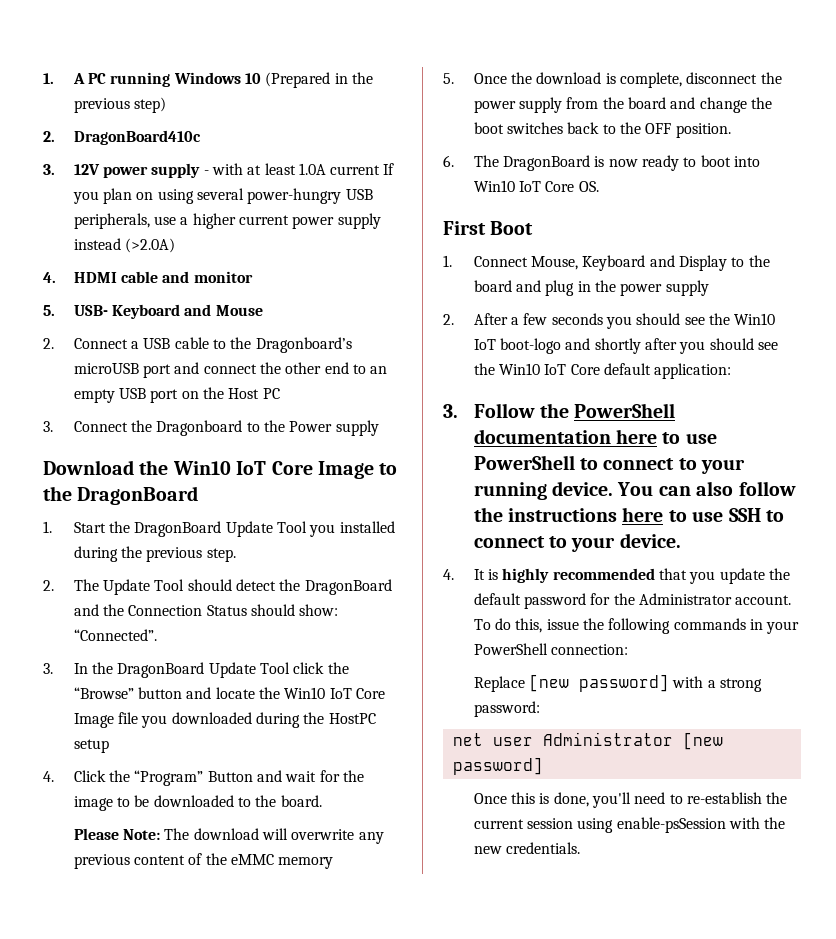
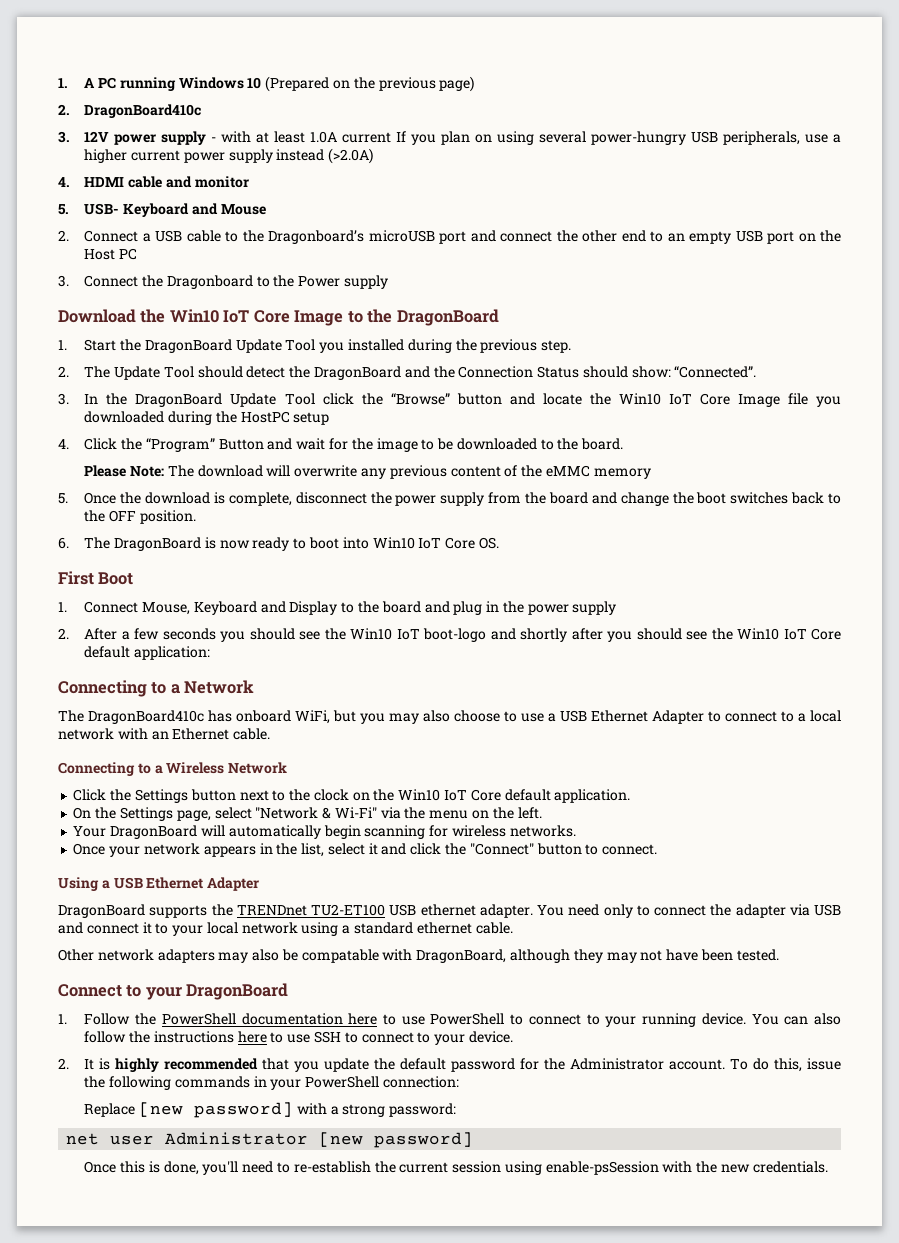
- 1. A PC running Windows 10 (Prepared in the previous step)
+ 1. A PC running Windows 10 (Prepared on the previous page)
- 3. Follow the PowerShell documentation here to use PowerShell to connect to your running device.
+ Connecting to a Network
+ The DragonBoard410c has onboard WiFi, but you may also choose to use a USB Ethernet Adapter to connect to a local network with an Ethernet cable.
+ Connecting to a Wireless Network
+ Click the Settings button next to the clock on the Win10 IoT Core default application.
+ On the Settings page, select "Network & Wi-Fi" via the menu on the left.
+ Your DragonBoard will automatically begin scanning for wireless networks.
+ Once your network appears in the list, select it and click the "Connect" button to connect.
+ Using a USB Ethernet Adapter
+ DragonBoard supports the TRENDnet TU2-ET100 USB ethernet adapter. You need only to connect the adapter via USB and connect it to your local network using a standard ethernet cable.
+ Other network adapters may also be compatable with DragonBoard, although they may not have been tested.
+ Connect to your DragonBoard
+ 1. Follow the PowerShell documentation here to use PowerShell to connect to your running device.
- 4. It is highly recommended that you update the default password for the Administrator account.
+ 2. It is highly recommended that you update the default password for the Administrator account.

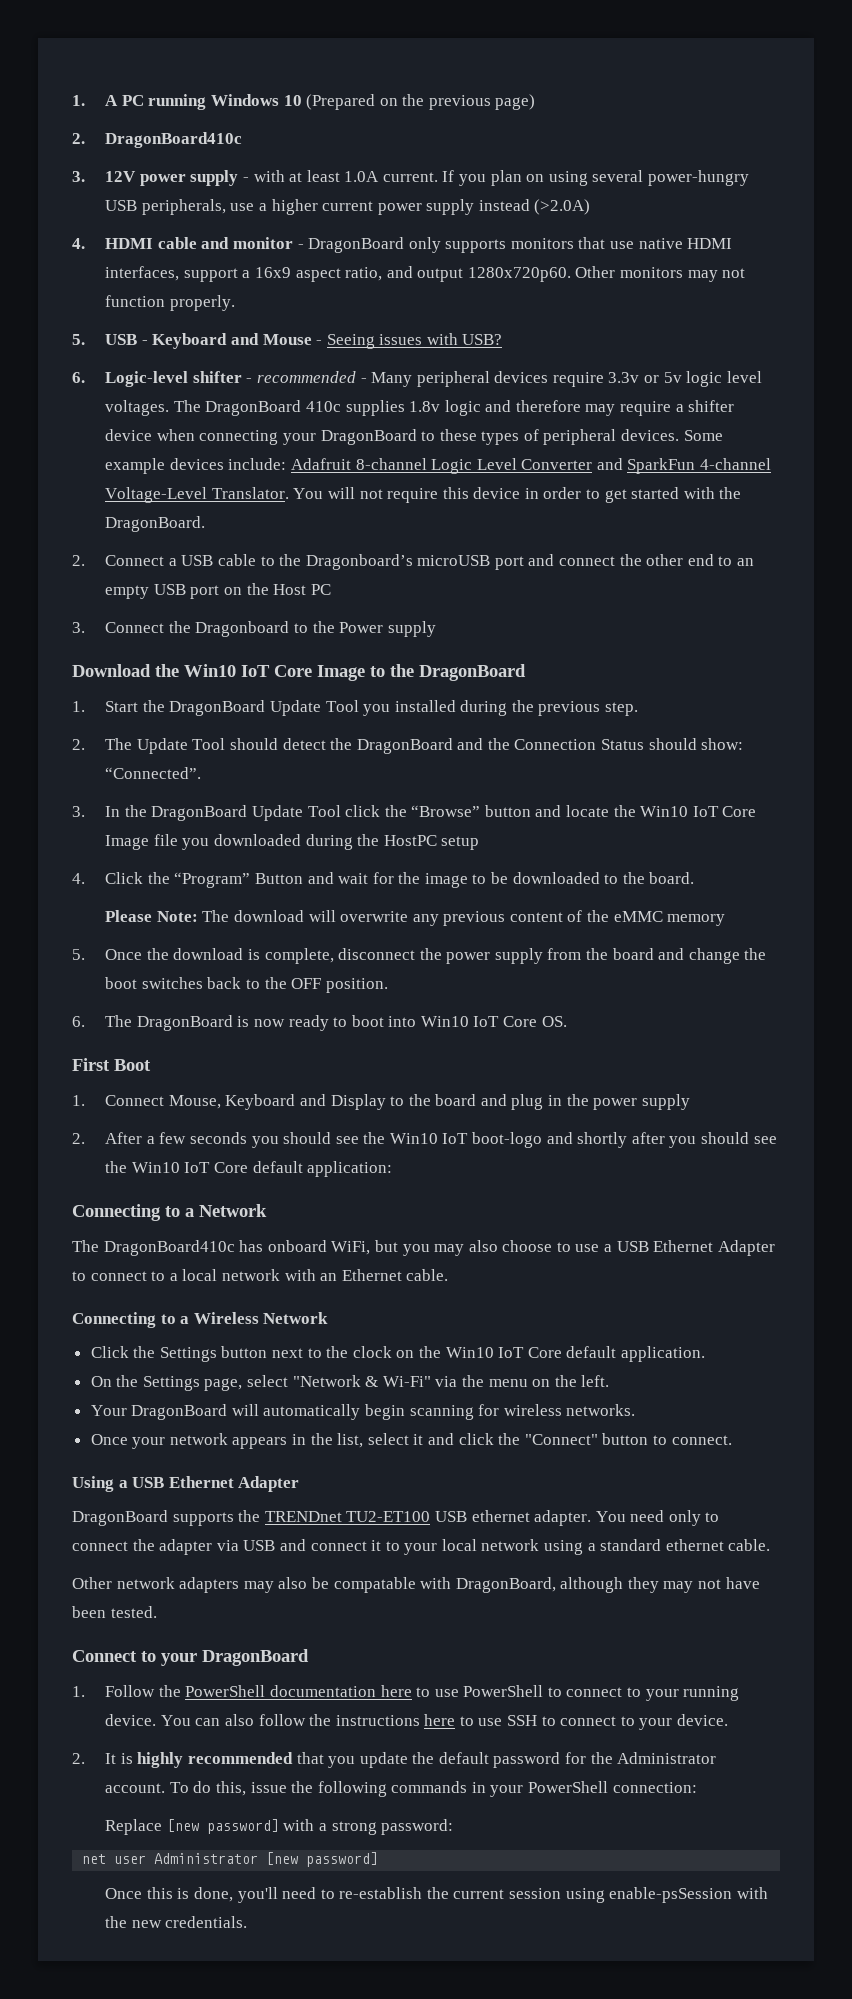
- 3. 12V power supply - with at least 1.0A current If you plan on using several power-hungry USB peripherals, use a higher current power supply instead (>2.0A)
+ 3. 12V power supply - with at least 1.0A current. If you plan on using several power-hungry USB peripherals, use a higher current power supply instead (>2.0A)
- 4. HDMI cable and monitor
- 5. USB- Keyboard and Mouse
+ 4. HDMI cable and monitor - DragonBoard only supports monitors that use native HDMI interfaces, support a 16x9 aspect ratio, and output 1280x720p60. Other monitors may not function properly.
+ 5. USB - Keyboard and Mouse - Seeing issues with USB?
+ 6. Logic-level shifter - recommended - Many peripheral devices require 3.3v or 5v logic level voltages. The DragonBoard 410c supplies 1.8v logic and therefore may require a shifter device when connecting your DragonBoard to these types of peripheral devices. Some example devices include: Adafruit 8-channel Logic Level Converter and SparkFun 4-channel Voltage-Level Translator. You will not require this device in order to get started with the DragonBoard.

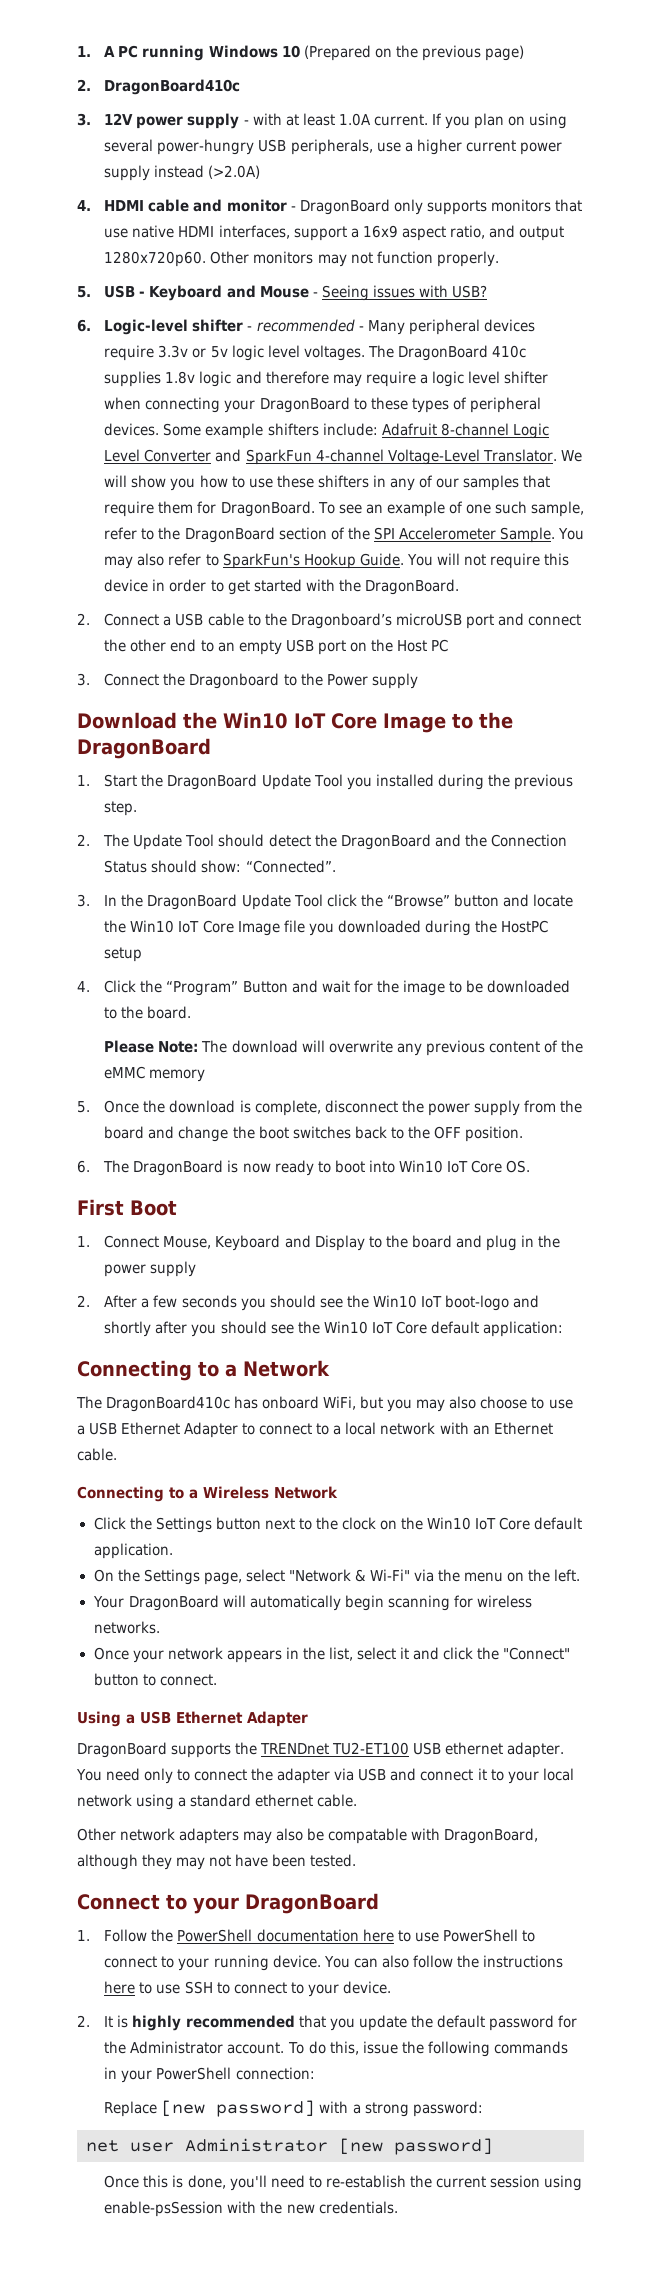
- The DragonBoard 410c supplies 1.8v logic and therefore may require a shifter device when connecting your DragonBoard to these types of peripheral devices.
+ The DragonBoard 410c supplies 1.8v logic and therefore may require a logic level shifter when connecting your DragonBoard to these types of peripheral devices.
- Some example devices include: Adafruit 8-channel Logic Level Converter and SparkFun 4-channel Voltage-Level Translator.
+ Some example shifters include: Adafruit 8-channel Logic Level Converter and SparkFun 4-channel Voltage-Level Translator.
+ We will show you how to use these shifters in any of our samples that require them for DragonBoard. To see an example of one such sample, refer to the DragonBoard section of the SPI Accelerometer Sample. You may also refer to SparkFun's Hookup Guide.

